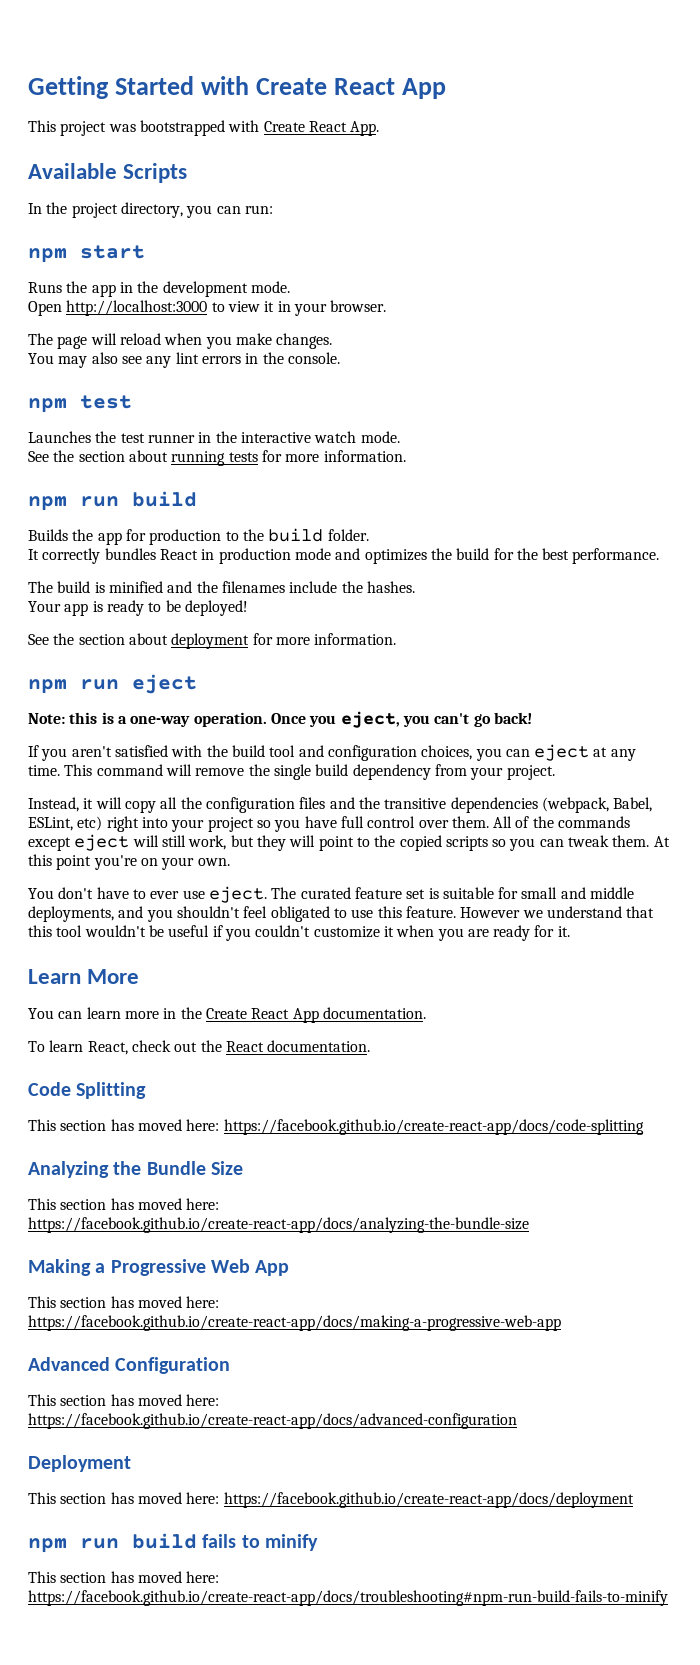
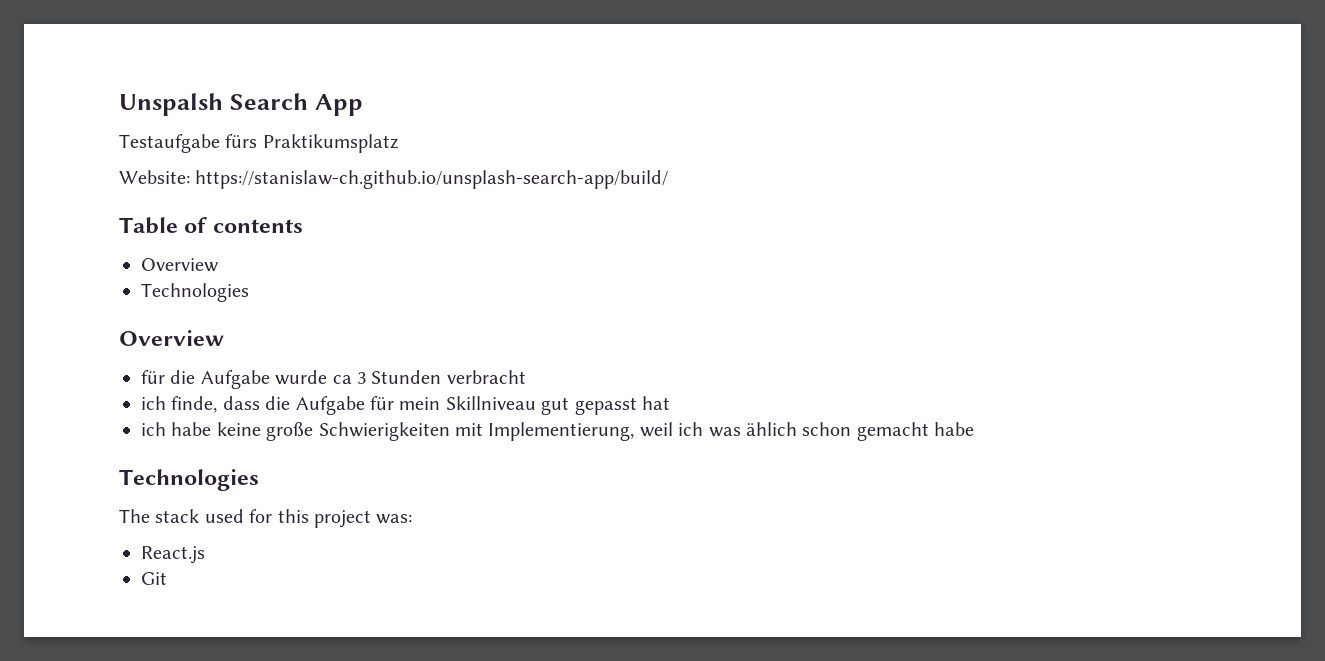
- Getting Started with Create React App
- This project was bootstrapped with Create React App.
- Available Scripts
- In the project directory, you can run:
- npm start
- Runs the app in the development mode.
- Open http://localhost:3000 to view it in your browser.
- The page will reload when you make changes.
- You may also see any lint errors in the console.
- npm test
- Launches the test runner in the interactive watch mode.
- See the section about running tests for more information.
- npm run build
- Builds the app for production to the build folder.
- It correctly bundles React in production mode and optimizes the build for the best performance.
- The build is minified and the filenames include the hashes.
- Your app is ready to be deployed!
- See the section about deployment for more information.
- npm run eject
- Note: this is a one-way operation. Once you eject, you can't go back!
- If you aren't satisfied with the build tool and configuration choices, you can eject at any time. This command will remove the single build dependency from your project.
- Instead, it will copy all the configuration files and the transitive dependencies (webpack, Babel, ESLint, etc) right into your project so you have full control over them. All of the commands except eject will still work, but they will point to the copied scripts so you can tweak them. At this point you're on your own.
- You don't have to ever use eject. The curated feature set is suitable for small and middle deployments, and you shouldn't feel obligated to use this feature. However we understand that this tool wouldn't be useful if you couldn't customize it when you are ready for it.
- Learn More
- You can learn more in the Create React App documentation.
- To learn React, check out the React documentation.
- Code Splitting
- This section has moved here: https://facebook.github.io/create-react-app/docs/code-splitting
- Analyzing the Bundle Size
- This section has moved here: https://facebook.github.io/create-react-app/docs/analyzing-the-bundle-size
- Making a Progressive Web App
- This section has moved here: https://facebook.github.io/create-react-app/docs/making-a-progressive-web-app
- Advanced Configuration
- This section has moved here: https://facebook.github.io/create-react-app/docs/advanced-configuration
- Deployment
- This section has moved here: https://facebook.github.io/create-react-app/docs/deployment
- npm run build fails to minify
- This section has moved here: https://facebook.github.io/create-react-app/docs/troubleshooting#npm-run-build-fails-to-minify
+ Unspalsh Search App
+ Testaufgabe fürs Praktikumsplatz
+ Website: https://stanislaw-ch.github.io/unsplash-search-app/build/
+ Table of contents
+ Overview
+ Technologies
+ Overview
+ für die Aufgabe wurde ca 3 Stunden verbracht
+ ich finde, dass die Aufgabe für mein Skillniveau gut gepasst hat
+ ich habe keine große Schwierigkeiten mit Implementierung, weil ich was ählich schon gemacht habe
+ Technologies
+ The stack used for this project was:
+ React.js
+ Git

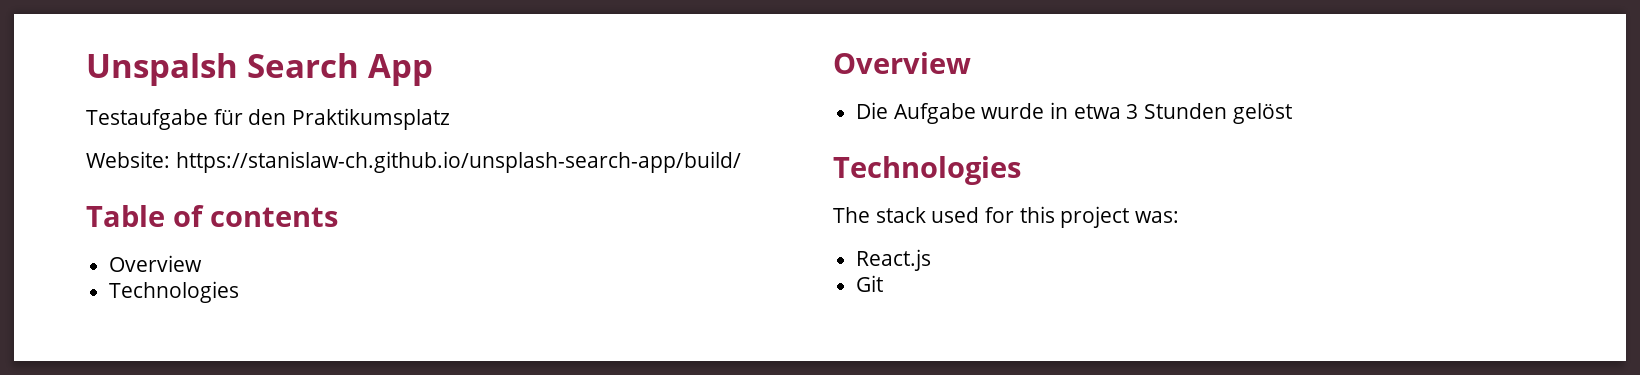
- Testaufgabe fürs Praktikumsplatz
+ Testaufgabe für den Praktikumsplatz
- für die Aufgabe wurde ca 3 Stunden verbracht
- ich finde, dass die Aufgabe für mein Skillniveau gut gepasst hat
- ich habe keine große Schwierigkeiten mit Implementierung, weil ich was ählich schon gemacht habe
+ Die Aufgabe wurde in etwa 3 Stunden gelöst

